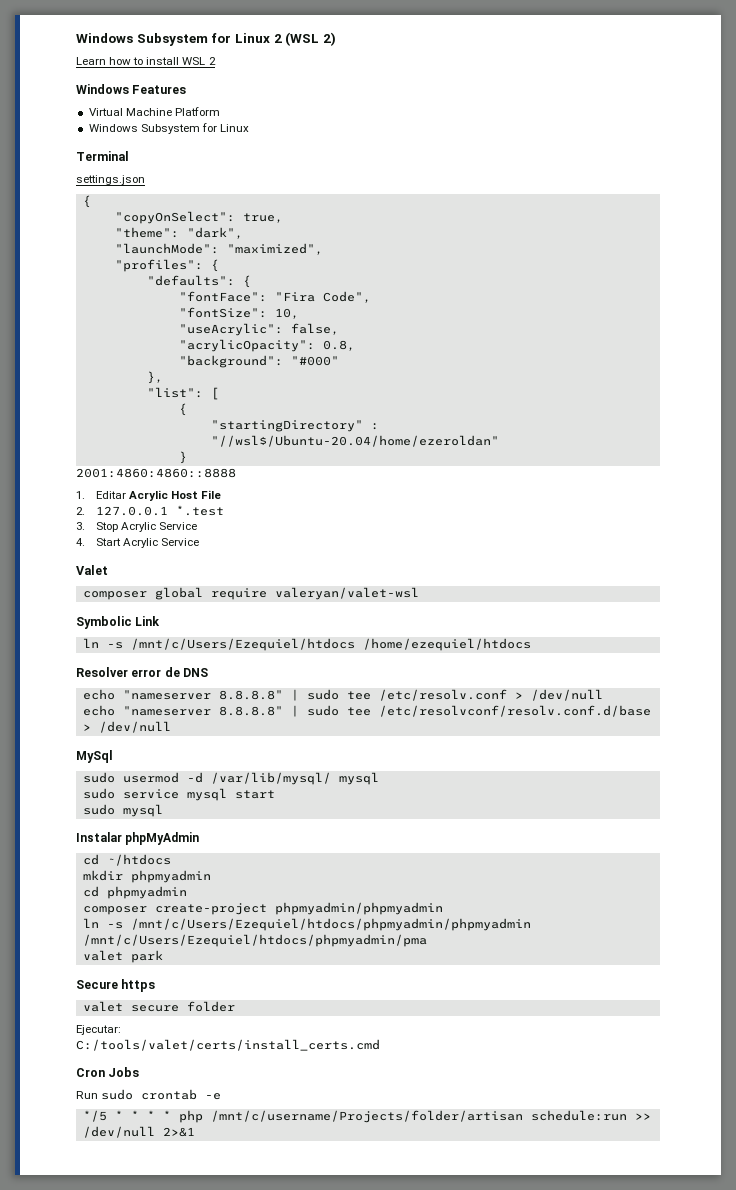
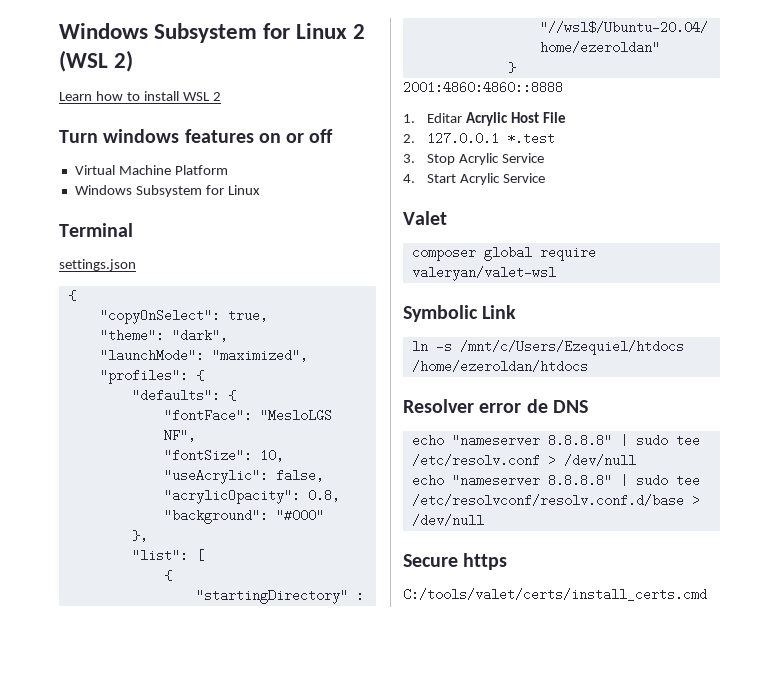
- Windows Features
+ Turn windows features on or off
- "fontFace": "Fira Code",
+ "fontFace": "MesloLGS NF",
- ln -s /mnt/c/Users/Ezequiel/htdocs /home/ezequiel/htdocs
+ ln -s /mnt/c/Users/Ezequiel/htdocs /home/ezeroldan/htdocs
- MySql
- sudo usermod -d /var/lib/mysql/ mysql
- sudo service mysql start
- sudo mysql
- Instalar phpMyAdmin
- cd ~/htdocs
- mkdir phpmyadmin
- cd phpmyadmin
- composer create-project phpmyadmin/phpmyadmin
- ln -s /mnt/c/Users/Ezequiel/htdocs/phpmyadmin/phpmyadmin /mnt/c/Users/Ezequiel/htdocs/phpmyadmin/pma
- valet park
  Secure https
- valet secure folder
- Ejecutar:
  C:/tools/valet/certs/install_certs.cmd
- Cron Jobs
- Run sudo crontab -e
- */5 * * * * php /mnt/c/username/Projects/folder/artisan schedule:run >> /dev/null 2>&1

